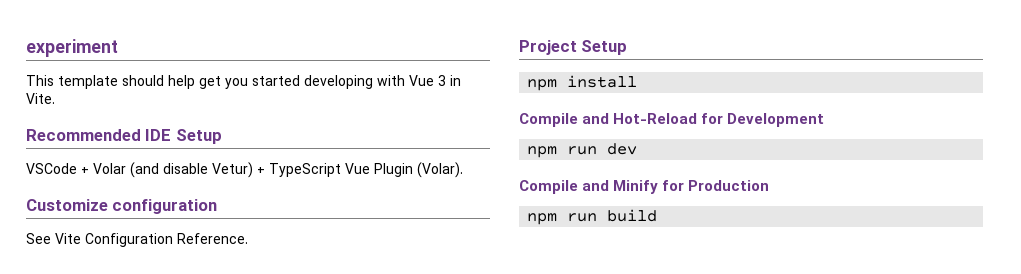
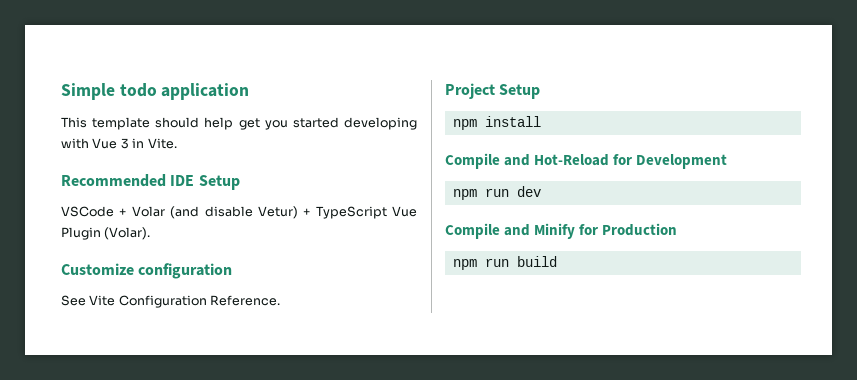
- experiment
+ Simple todo application

